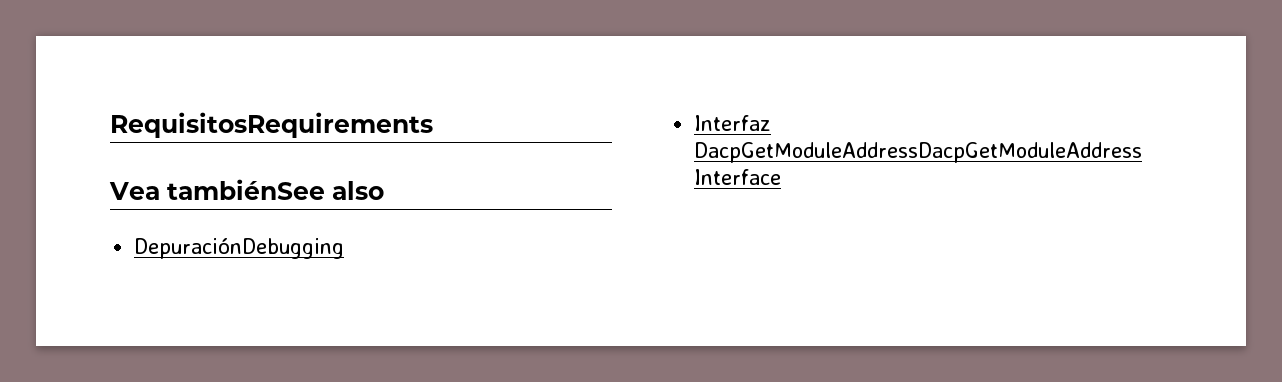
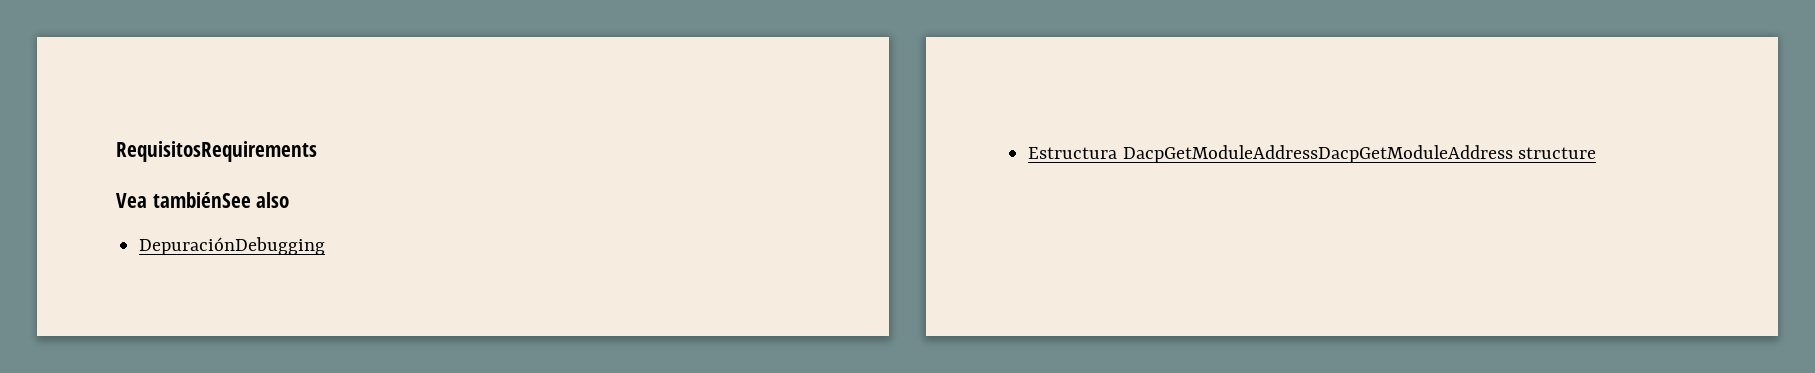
- Interfaz DacpGetModuleAddressDacpGetModuleAddress Interface
+ Estructura DacpGetModuleAddressDacpGetModuleAddress structure

